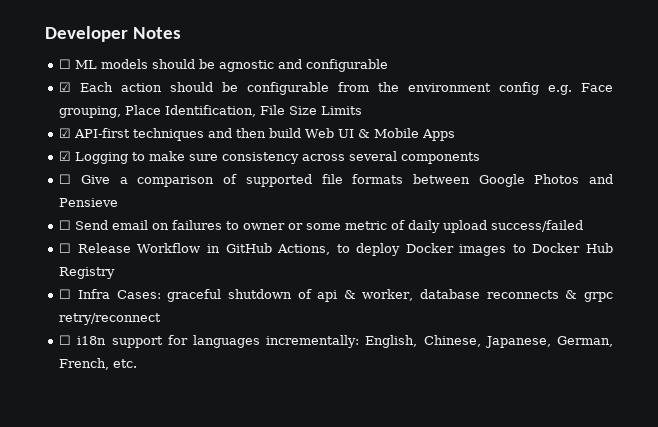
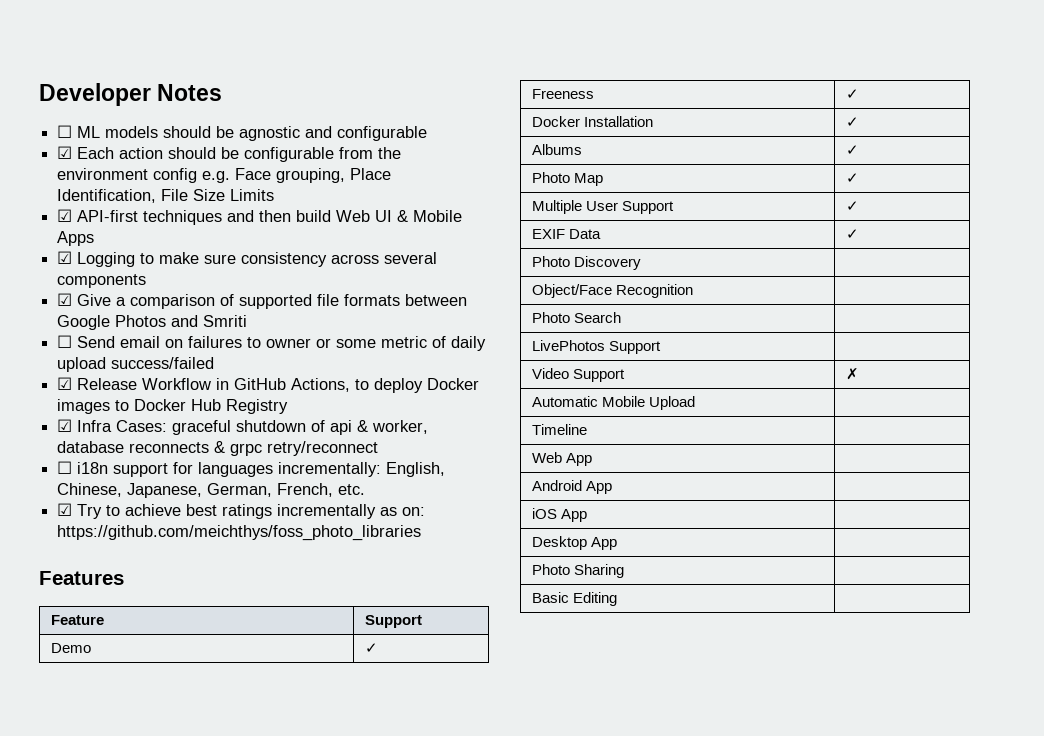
- ☐ Give a comparison of supported file formats between Google Photos and Pensieve
+ ☑ Give a comparison of supported file formats between Google Photos and Smriti
- ☐ Release Workflow in GitHub Actions, to deploy Docker images to Docker Hub Registry
+ ☑ Release Workflow in GitHub Actions, to deploy Docker images to Docker Hub Registry
- ☐ Infra Cases: graceful shutdown of api & worker, database reconnects & grpc retry/reconnect
+ ☑ Infra Cases: graceful shutdown of api & worker, database reconnects & grpc retry/reconnect
+ ☑ Try to achieve best ratings incrementally as on: https://github.com/meichthys/foss_photo_libraries
+ Features
+ Feature | Support
+ Demo | ✓
+ Freeness | ✓
+ Docker Installation | ✓
+ Albums | ✓
+ Photo Map | ✓
+ Multiple User Support | ✓
+ EXIF Data | ✓
+ Photo Discovery |
+ Object/Face Recognition |
+ Photo Search |
+ LivePhotos Support |
+ Video Support | ✗
+ Automatic Mobile Upload |
+ Timeline |
+ Web App |
+ Android App |
+ iOS App |
+ Desktop App |
+ Photo Sharing |
+ Basic Editing |

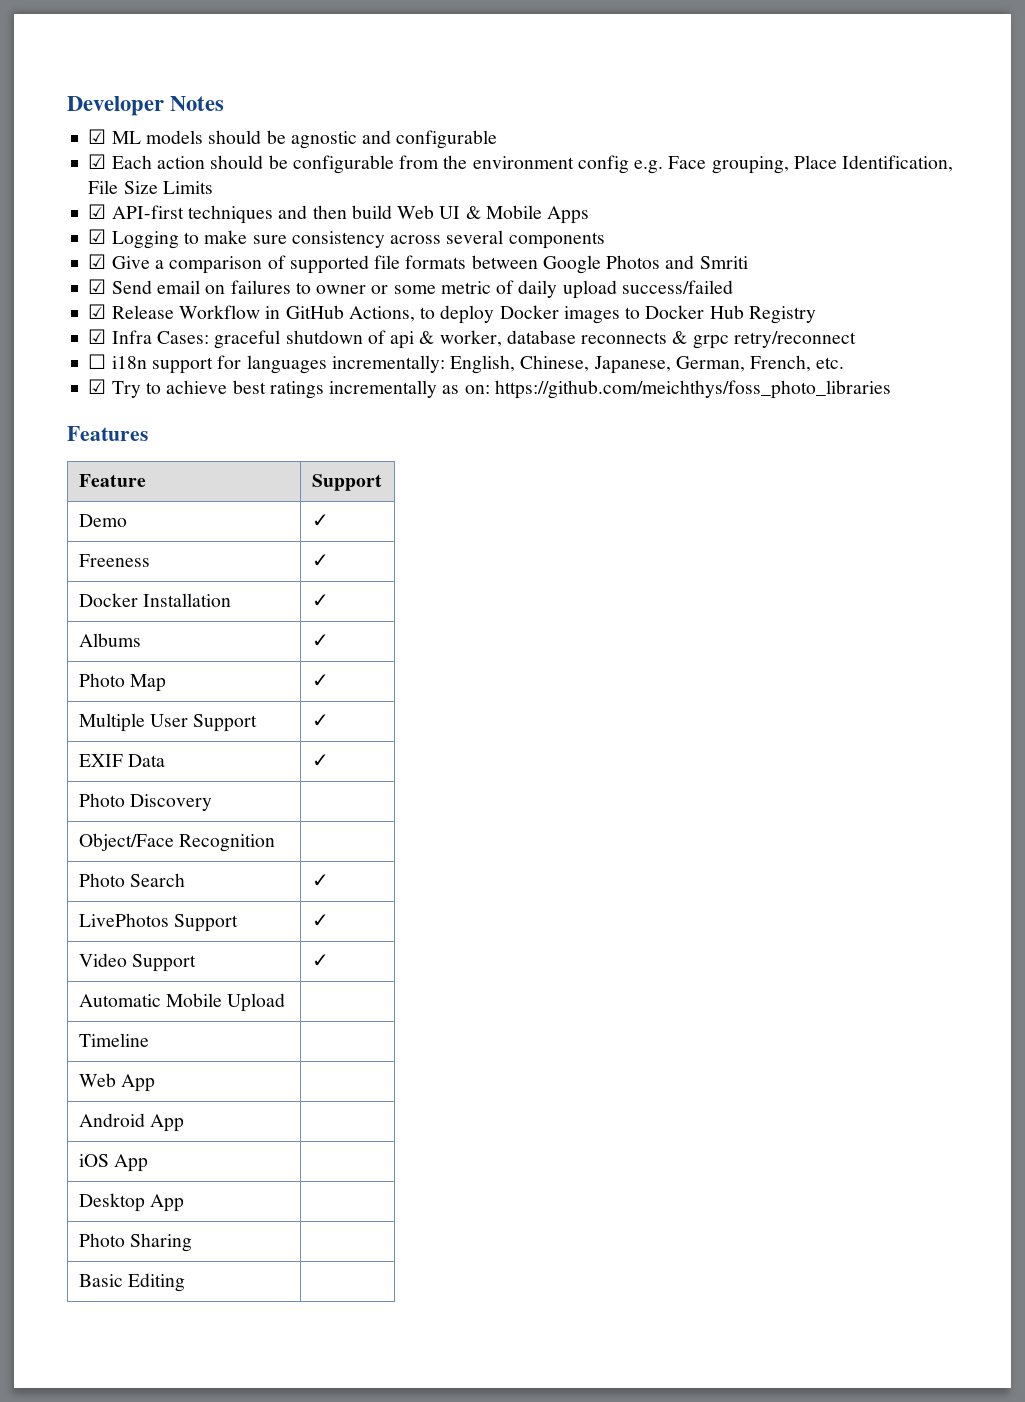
- ☐ ML models should be agnostic and configurable
+ ☑ ML models should be agnostic and configurable
- ☐ Send email on failures to owner or some metric of daily upload success/failed
+ ☑ Send email on failures to owner or some metric of daily upload success/failed
- Photo Search |
+ Photo Search | ✓
- LivePhotos Support |
+ LivePhotos Support | ✓
- Video Support | ✗
+ Video Support | ✓

